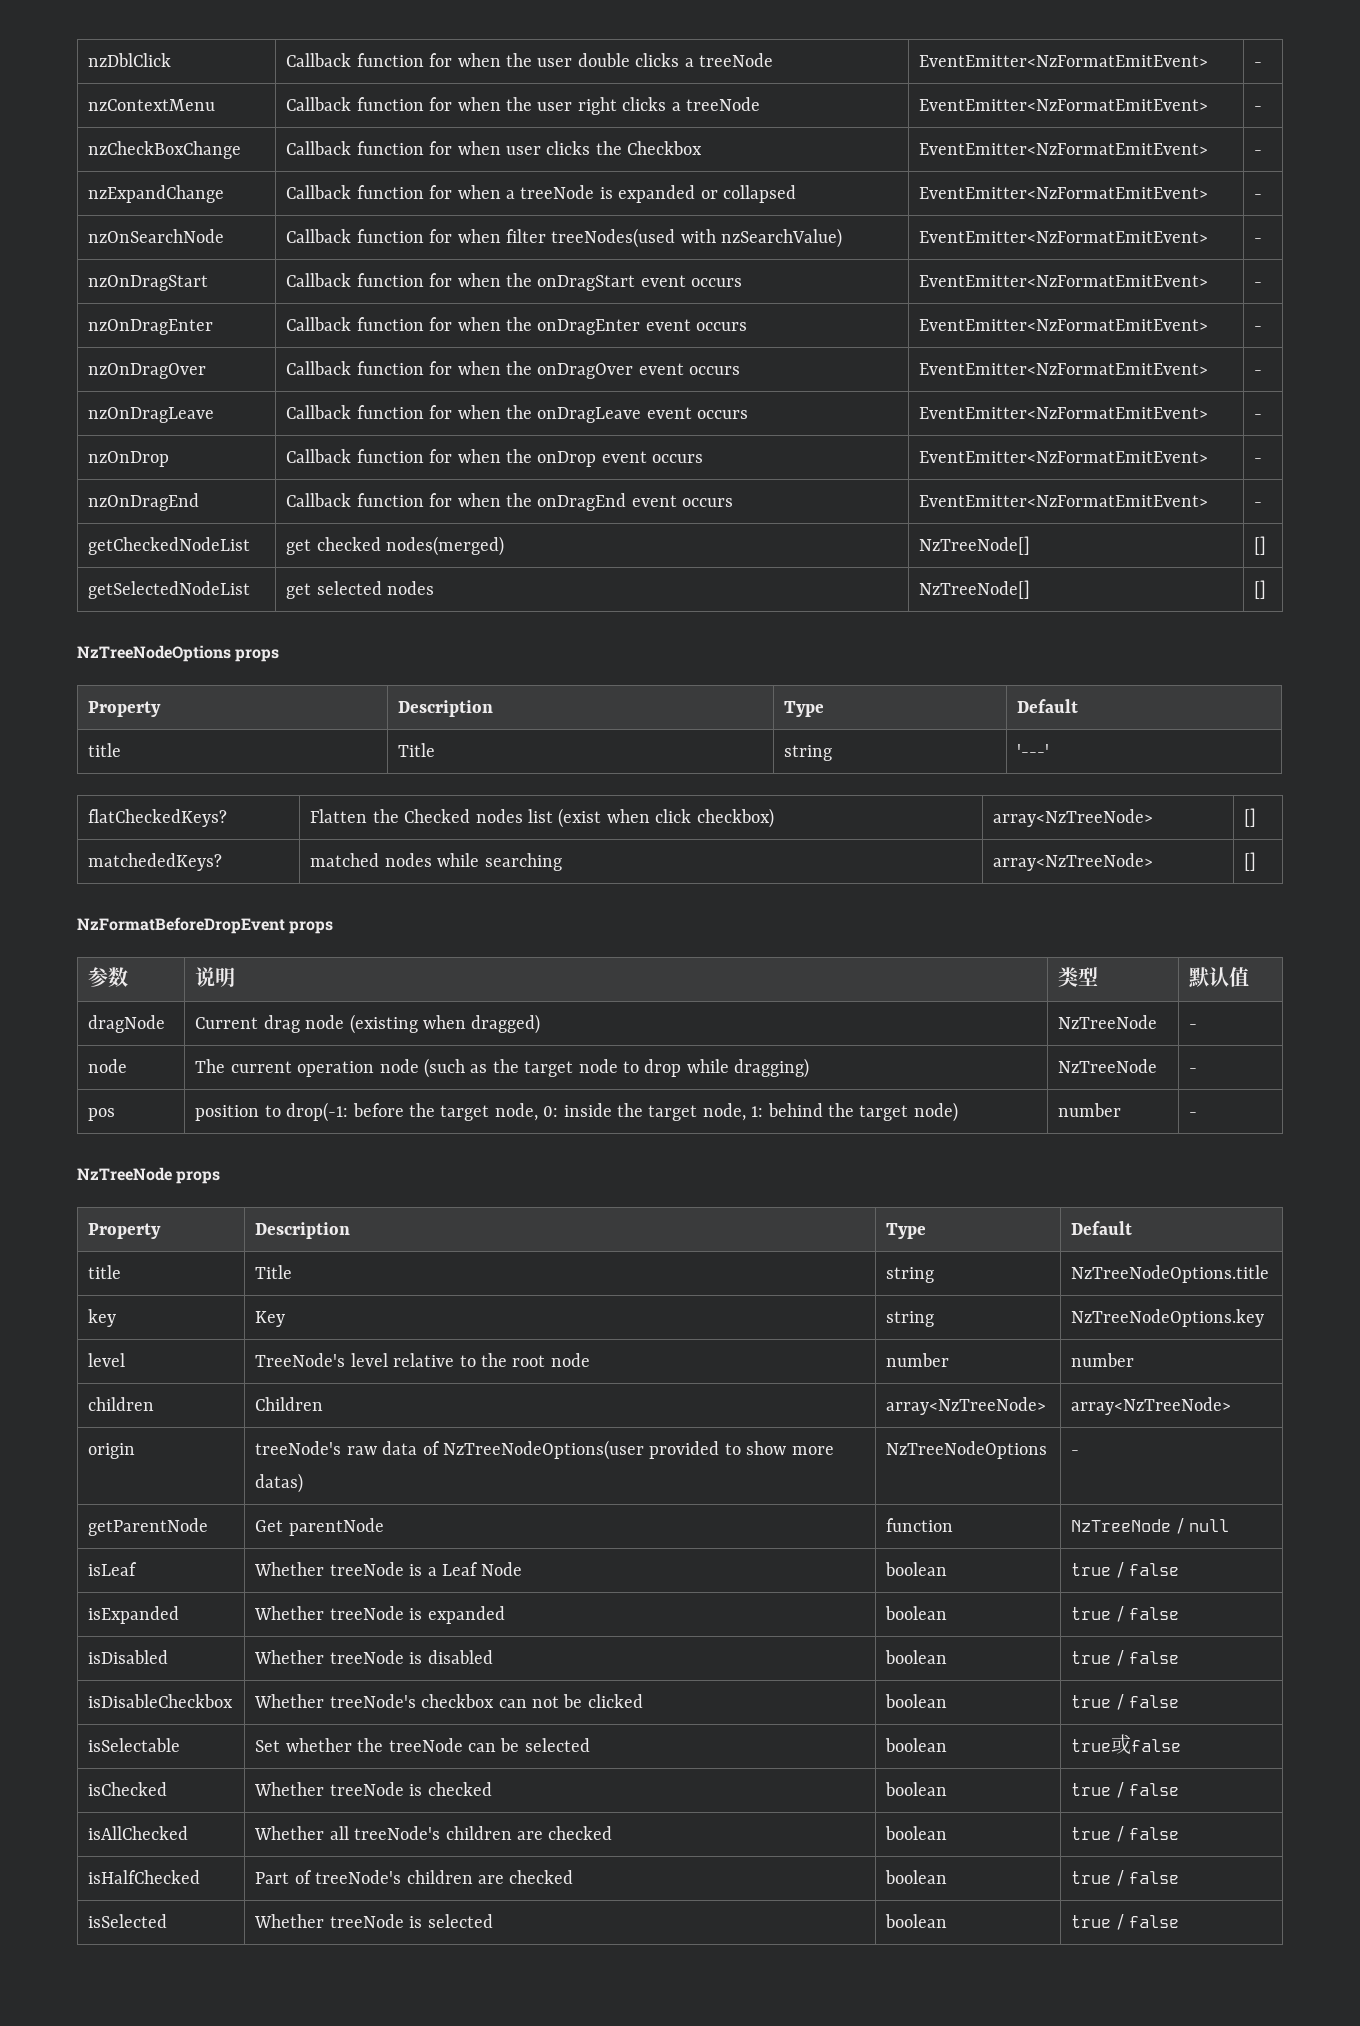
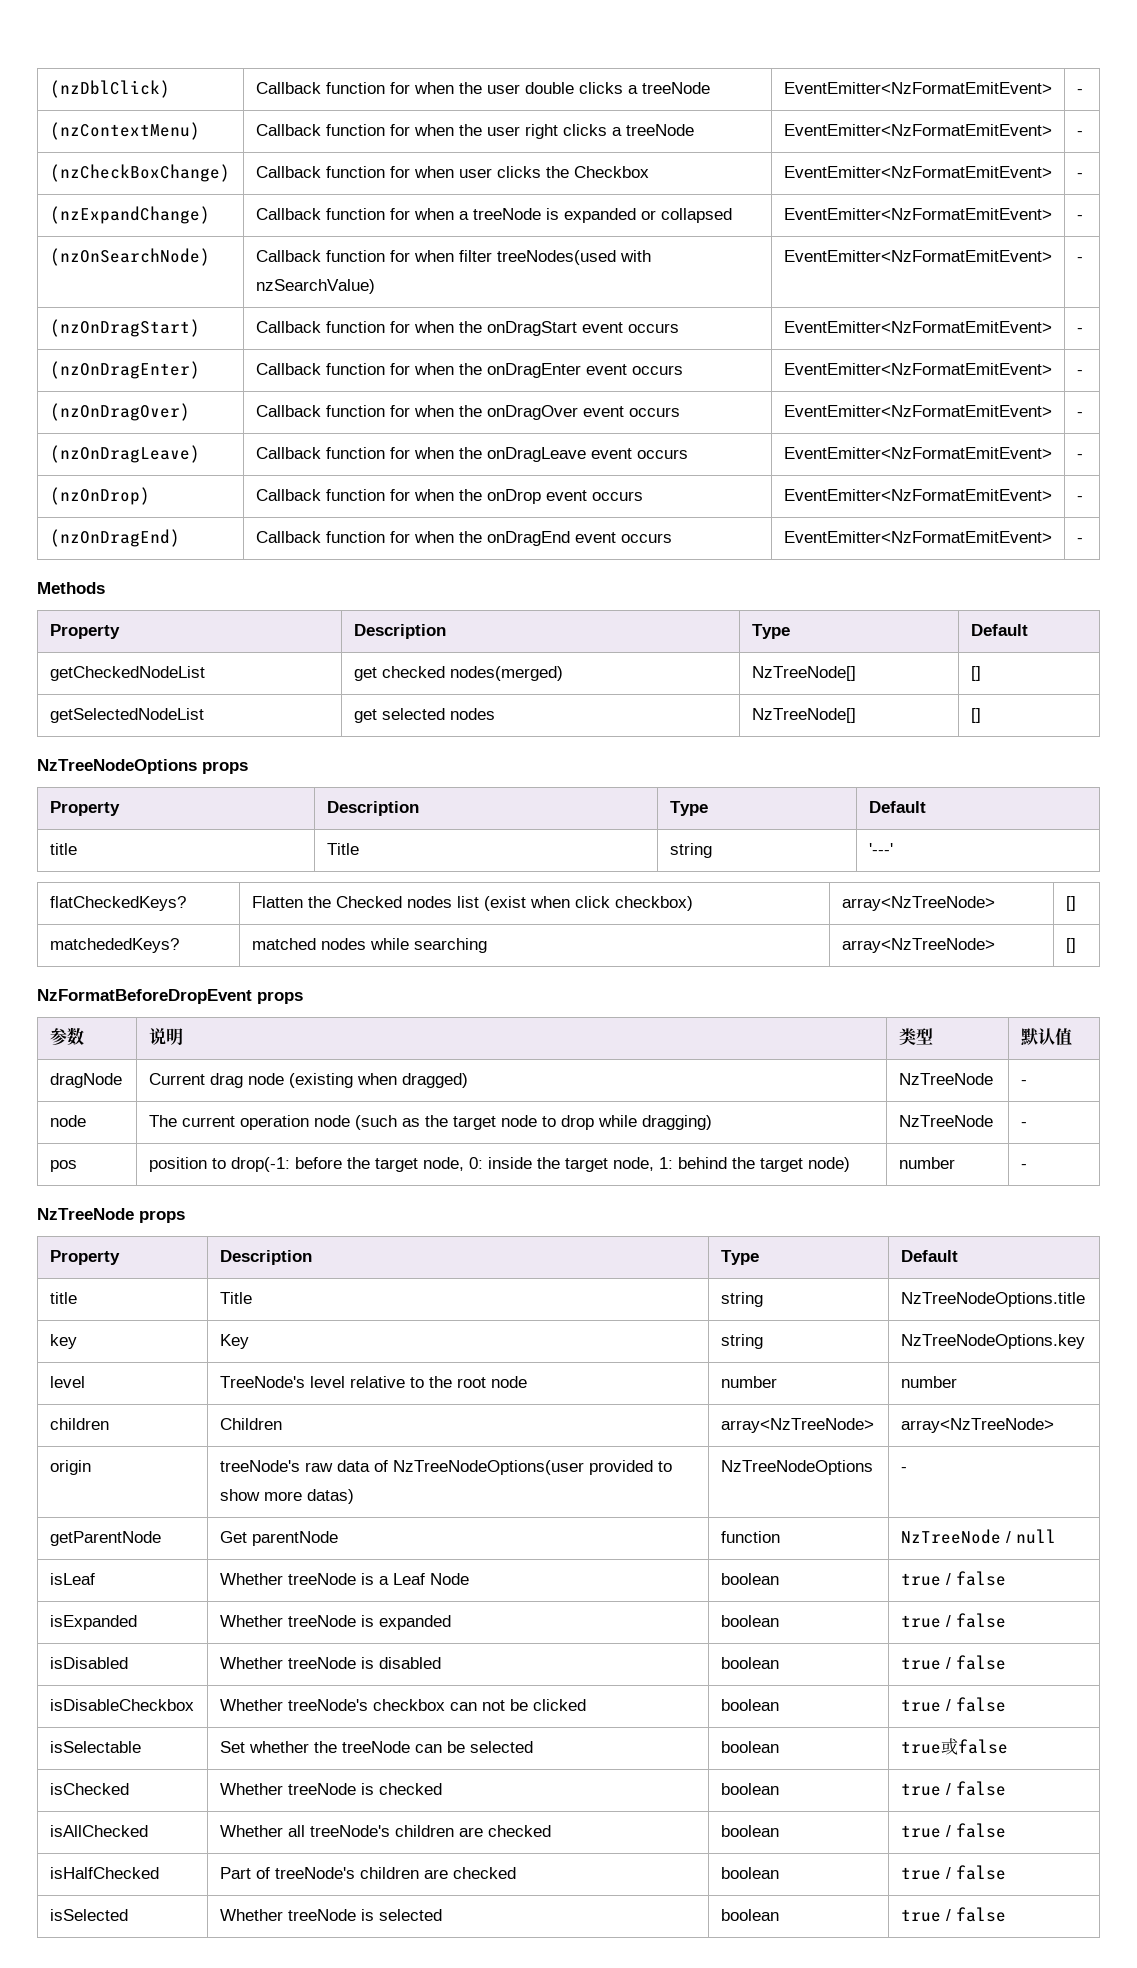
- nzDblClick | Callback function for when the user double clicks a treeNode | EventEmitter<NzFormatEmitEvent> | -
+ (nzDblClick) | Callback function for when the user double clicks a treeNode | EventEmitter<NzFormatEmitEvent> | -
- nzContextMenu | Callback function for when the user right clicks a treeNode | EventEmitter<NzFormatEmitEvent> | -
+ (nzContextMenu) | Callback function for when the user right clicks a treeNode | EventEmitter<NzFormatEmitEvent> | -
- nzCheckBoxChange | Callback function for when user clicks the Checkbox | EventEmitter<NzFormatEmitEvent> | -
+ (nzCheckBoxChange) | Callback function for when user clicks the Checkbox | EventEmitter<NzFormatEmitEvent> | -
- nzExpandChange | Callback function for when a treeNode is expanded or collapsed | EventEmitter<NzFormatEmitEvent> | -
+ (nzExpandChange) | Callback function for when a treeNode is expanded or collapsed | EventEmitter<NzFormatEmitEvent> | -
- nzOnSearchNode | Callback function for when filter treeNodes(used with nzSearchValue) | EventEmitter<NzFormatEmitEvent> | -
+ (nzOnSearchNode) | Callback function for when filter treeNodes(used with nzSearchValue) | EventEmitter<NzFormatEmitEvent> | -
- nzOnDragStart | Callback function for when the onDragStart event occurs | EventEmitter<NzFormatEmitEvent> | -
+ (nzOnDragStart) | Callback function for when the onDragStart event occurs | EventEmitter<NzFormatEmitEvent> | -
- nzOnDragEnter | Callback function for when the onDragEnter event occurs | EventEmitter<NzFormatEmitEvent> | -
+ (nzOnDragEnter) | Callback function for when the onDragEnter event occurs | EventEmitter<NzFormatEmitEvent> | -
- nzOnDragOver | Callback function for when the onDragOver event occurs | EventEmitter<NzFormatEmitEvent> | -
+ (nzOnDragOver) | Callback function for when the onDragOver event occurs | EventEmitter<NzFormatEmitEvent> | -
- nzOnDragLeave | Callback function for when the onDragLeave event occurs | EventEmitter<NzFormatEmitEvent> | -
+ (nzOnDragLeave) | Callback function for when the onDragLeave event occurs | EventEmitter<NzFormatEmitEvent> | -
- nzOnDrop | Callback function for when the onDrop event occurs | EventEmitter<NzFormatEmitEvent> | -
+ (nzOnDrop) | Callback function for when the onDrop event occurs | EventEmitter<NzFormatEmitEvent> | -
- nzOnDragEnd | Callback function for when the onDragEnd event occurs | EventEmitter<NzFormatEmitEvent> | -
+ (nzOnDragEnd) | Callback function for when the onDragEnd event occurs | EventEmitter<NzFormatEmitEvent> | -
+ Methods
+ Property | Description | Type | Default

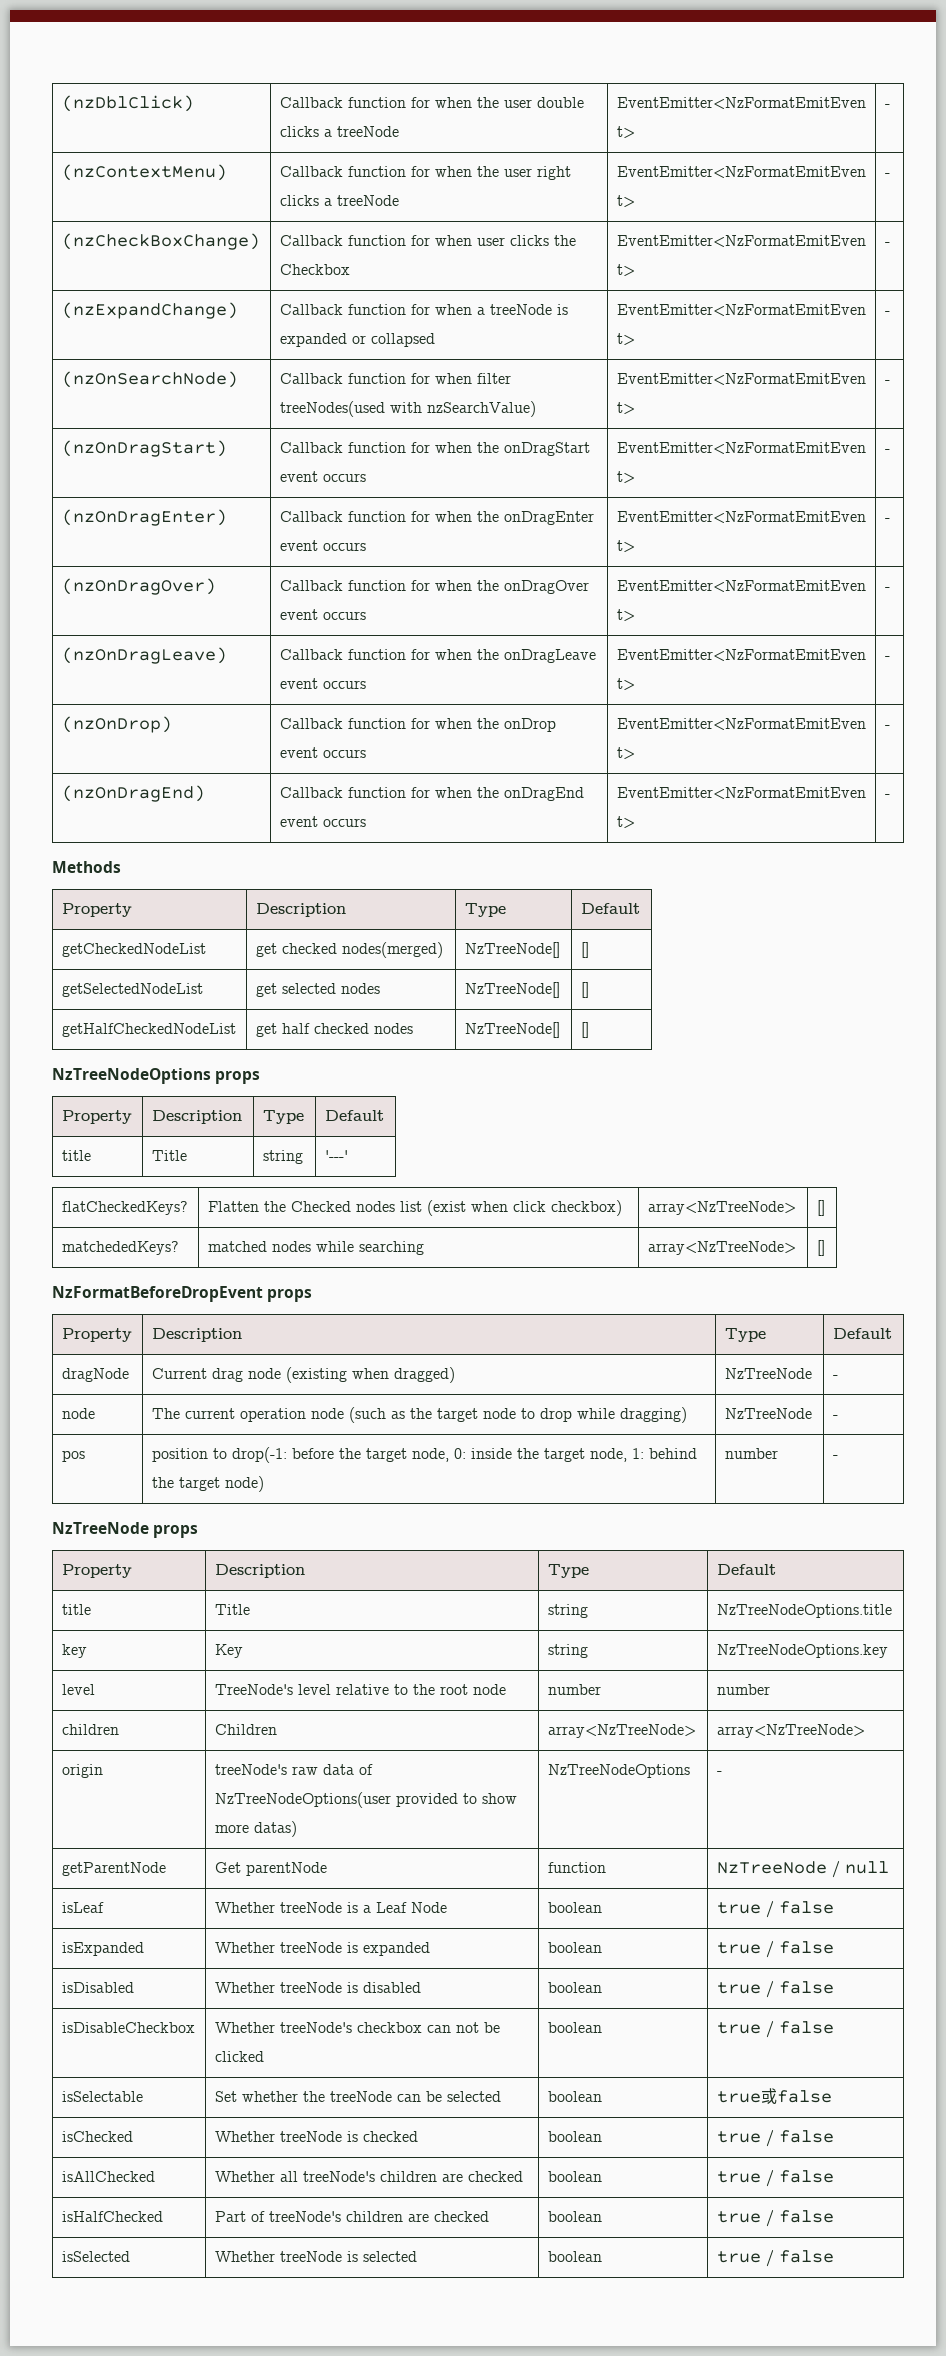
+ getHalfCheckedNodeList | get half checked nodes | NzTreeNode[] | []
  NzFormatBeforeDropEvent props
- 参数 | 说明 | 类型 | 默认值
+ Property | Description | Type | Default

